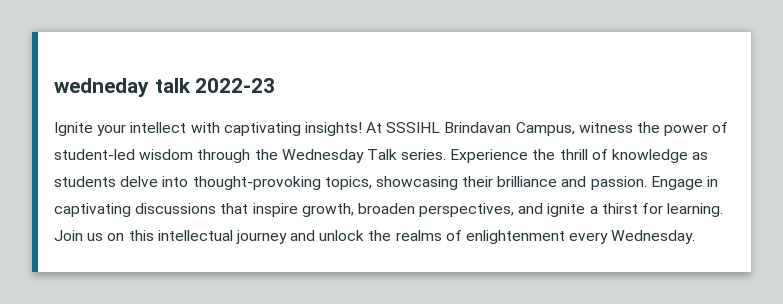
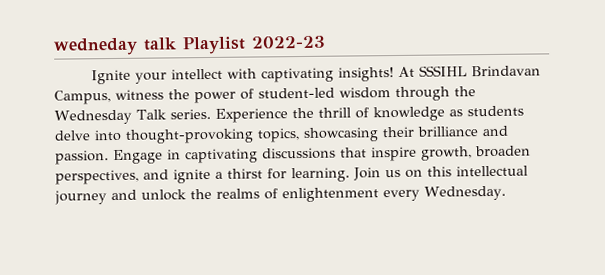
- wedneday talk 2022-23
+ wedneday talk Playlist 2022-23

